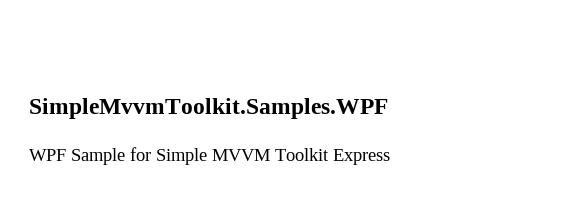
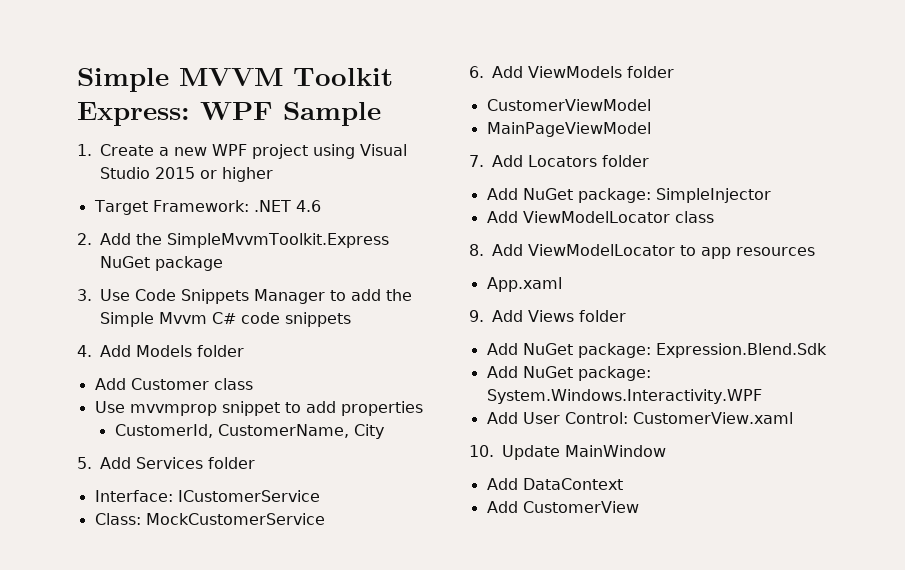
- SimpleMvvmToolkit.Samples.WPF
- WPF Sample for Simple MVVM Toolkit Express
+ Simple MVVM Toolkit Express: WPF Sample
+ 1. Create a new WPF project using Visual Studio 2015 or higher
+ Target Framework: .NET 4.6
+ 2. Add the SimpleMvvmToolkit.Express NuGet package
+ 3. Use Code Snippets Manager to add the Simple Mvvm C# code snippets
+ 4. Add Models folder
+ Add Customer class
+ Use mvvmprop snippet to add properties
+ CustomerId, CustomerName, City
+ 5. Add Services folder
+ Interface: ICustomerService
+ Class: MockCustomerService
+ 6. Add ViewModels folder
+ CustomerViewModel
+ MainPageViewModel
+ 7. Add Locators folder
+ Add NuGet package: SimpleInjector
+ Add ViewModelLocator class
+ 8. Add ViewModelLocator to app resources
+ App.xaml
+ 9. Add Views folder
+ Add NuGet package: Expression.Blend.Sdk
+ Add NuGet package: System.Windows.Interactivity.WPF
+ Add User Control: CustomerView.xaml
+ 10. Update MainWindow
+ Add DataContext
+ Add CustomerView

